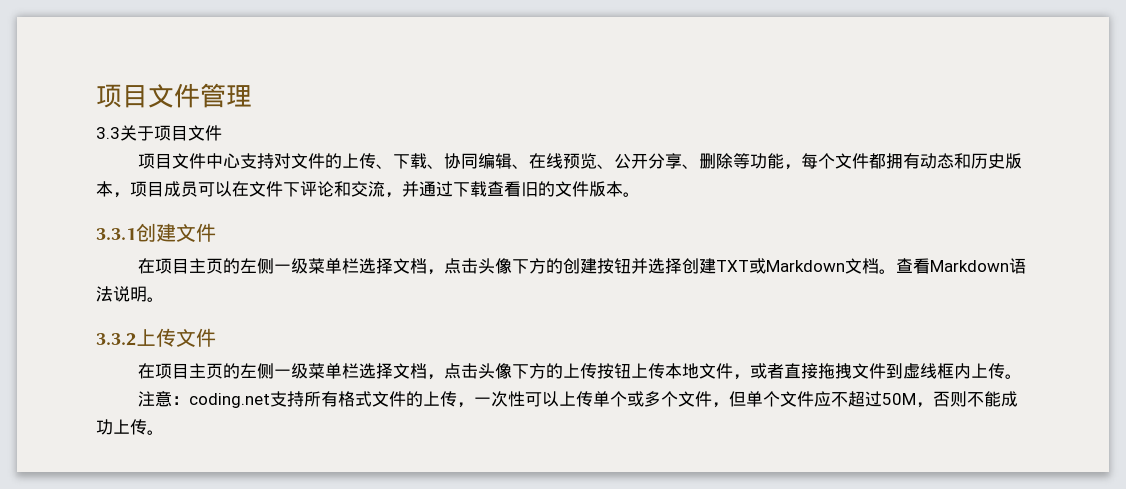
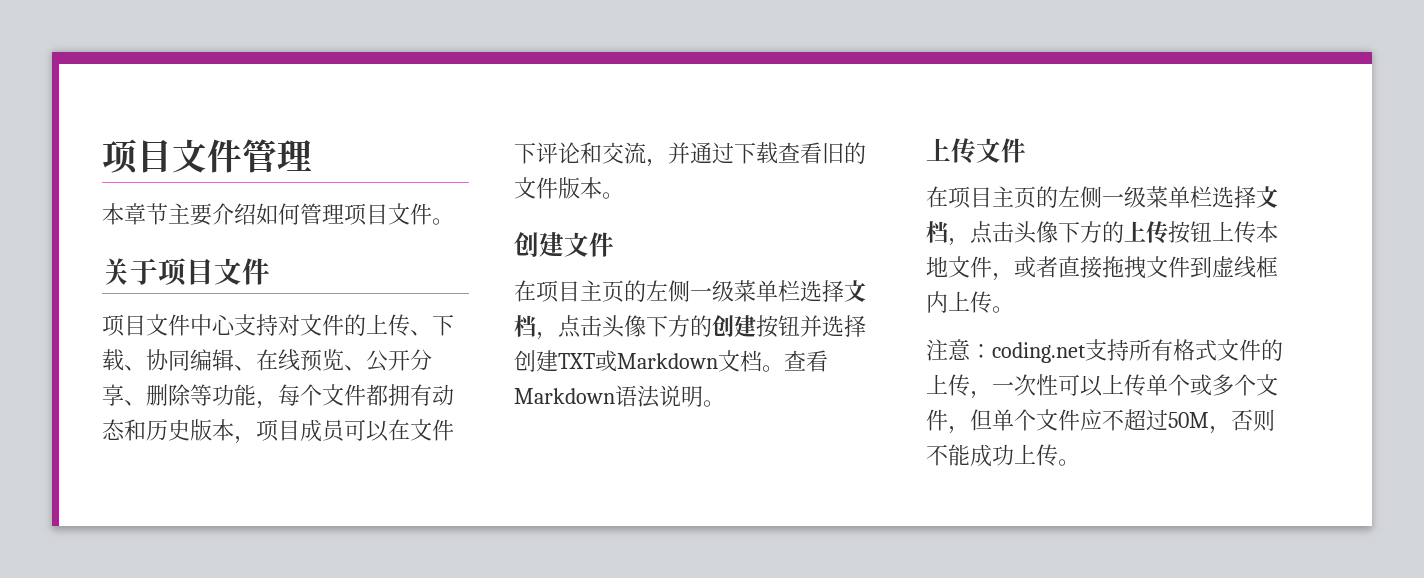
- 3.3关于项目文件
+ 本章节主要介绍如何管理项目文件。
+ 关于项目文件
- 3.3.1创建文件
+ 创建文件
- 3.3.2上传文件
+ 上传文件

